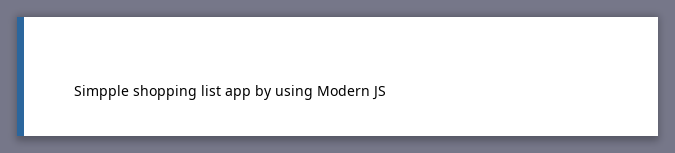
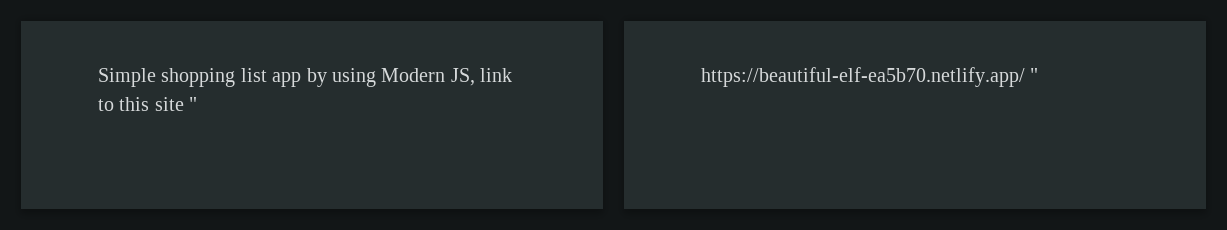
- Simpple shopping list app by using Modern JS
+ Simple shopping list app by using Modern JS, link to this site " https://beautiful-elf-ea5b70.netlify.app/ "

